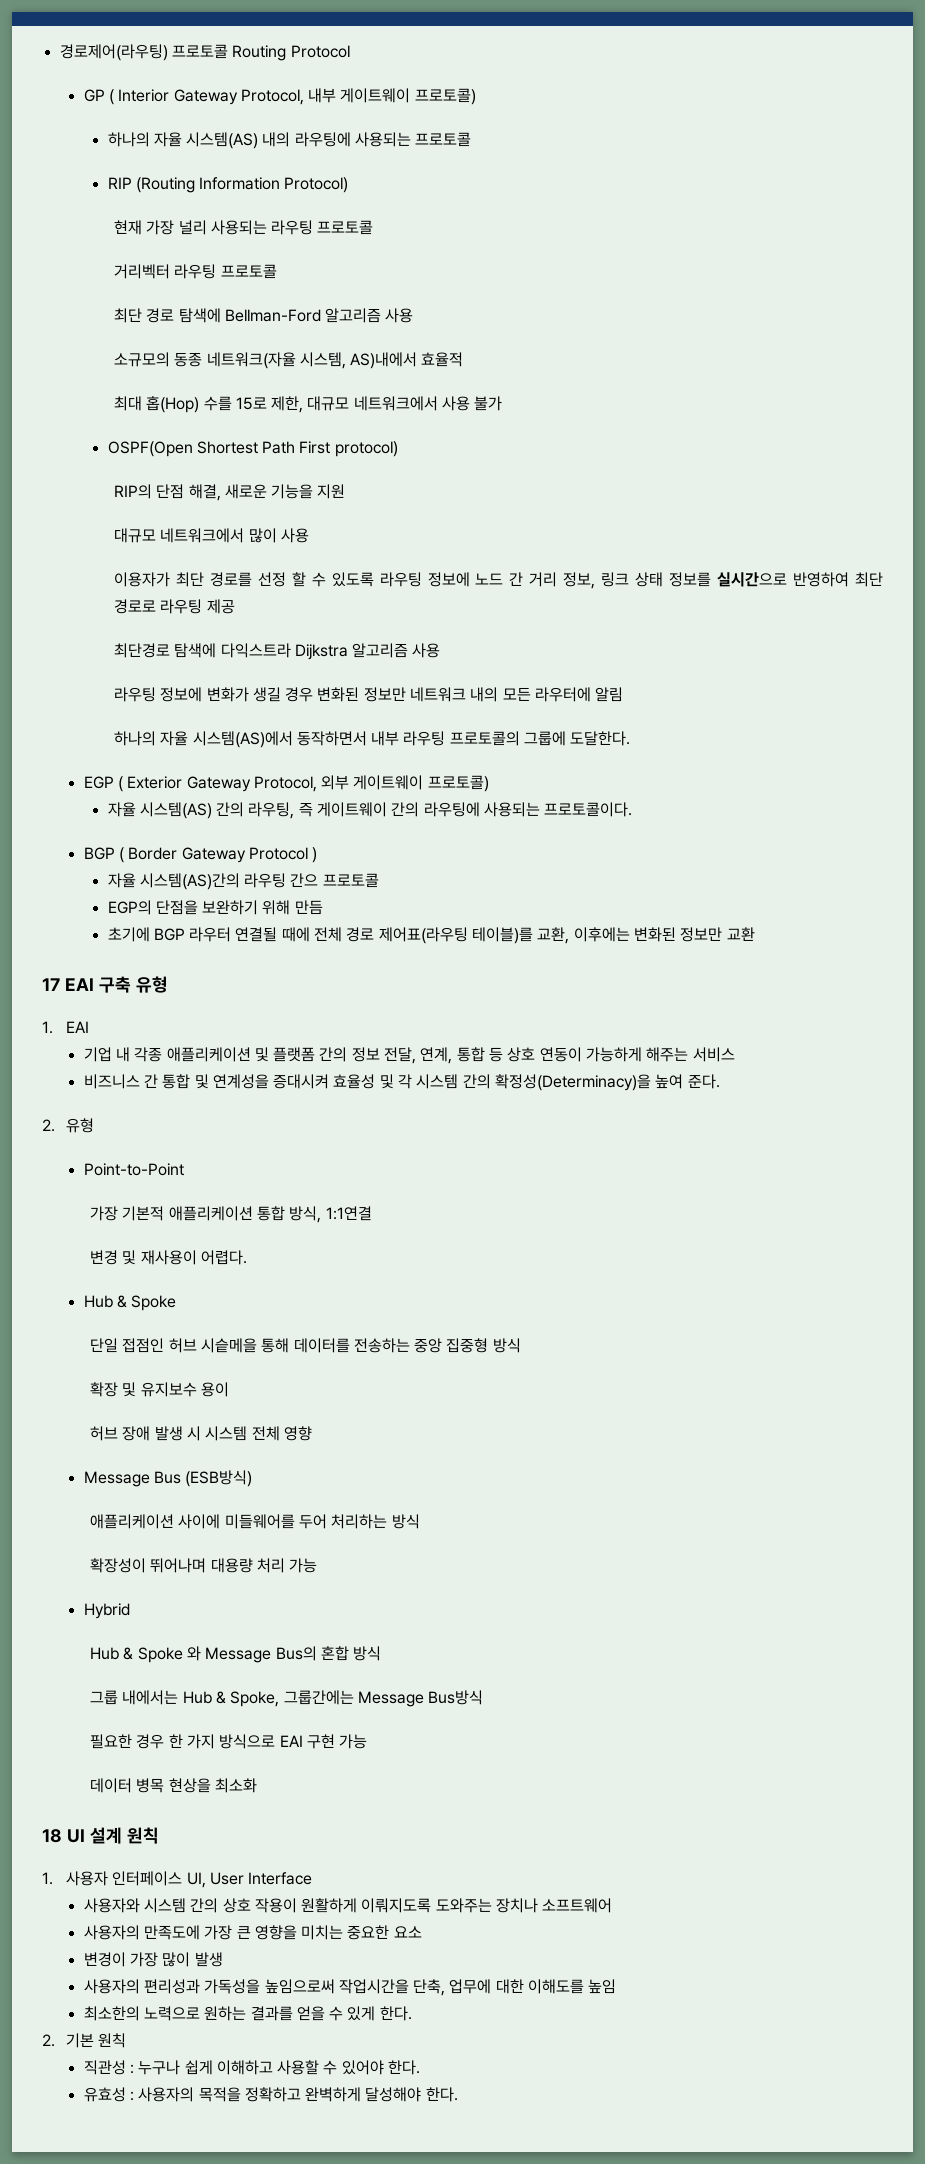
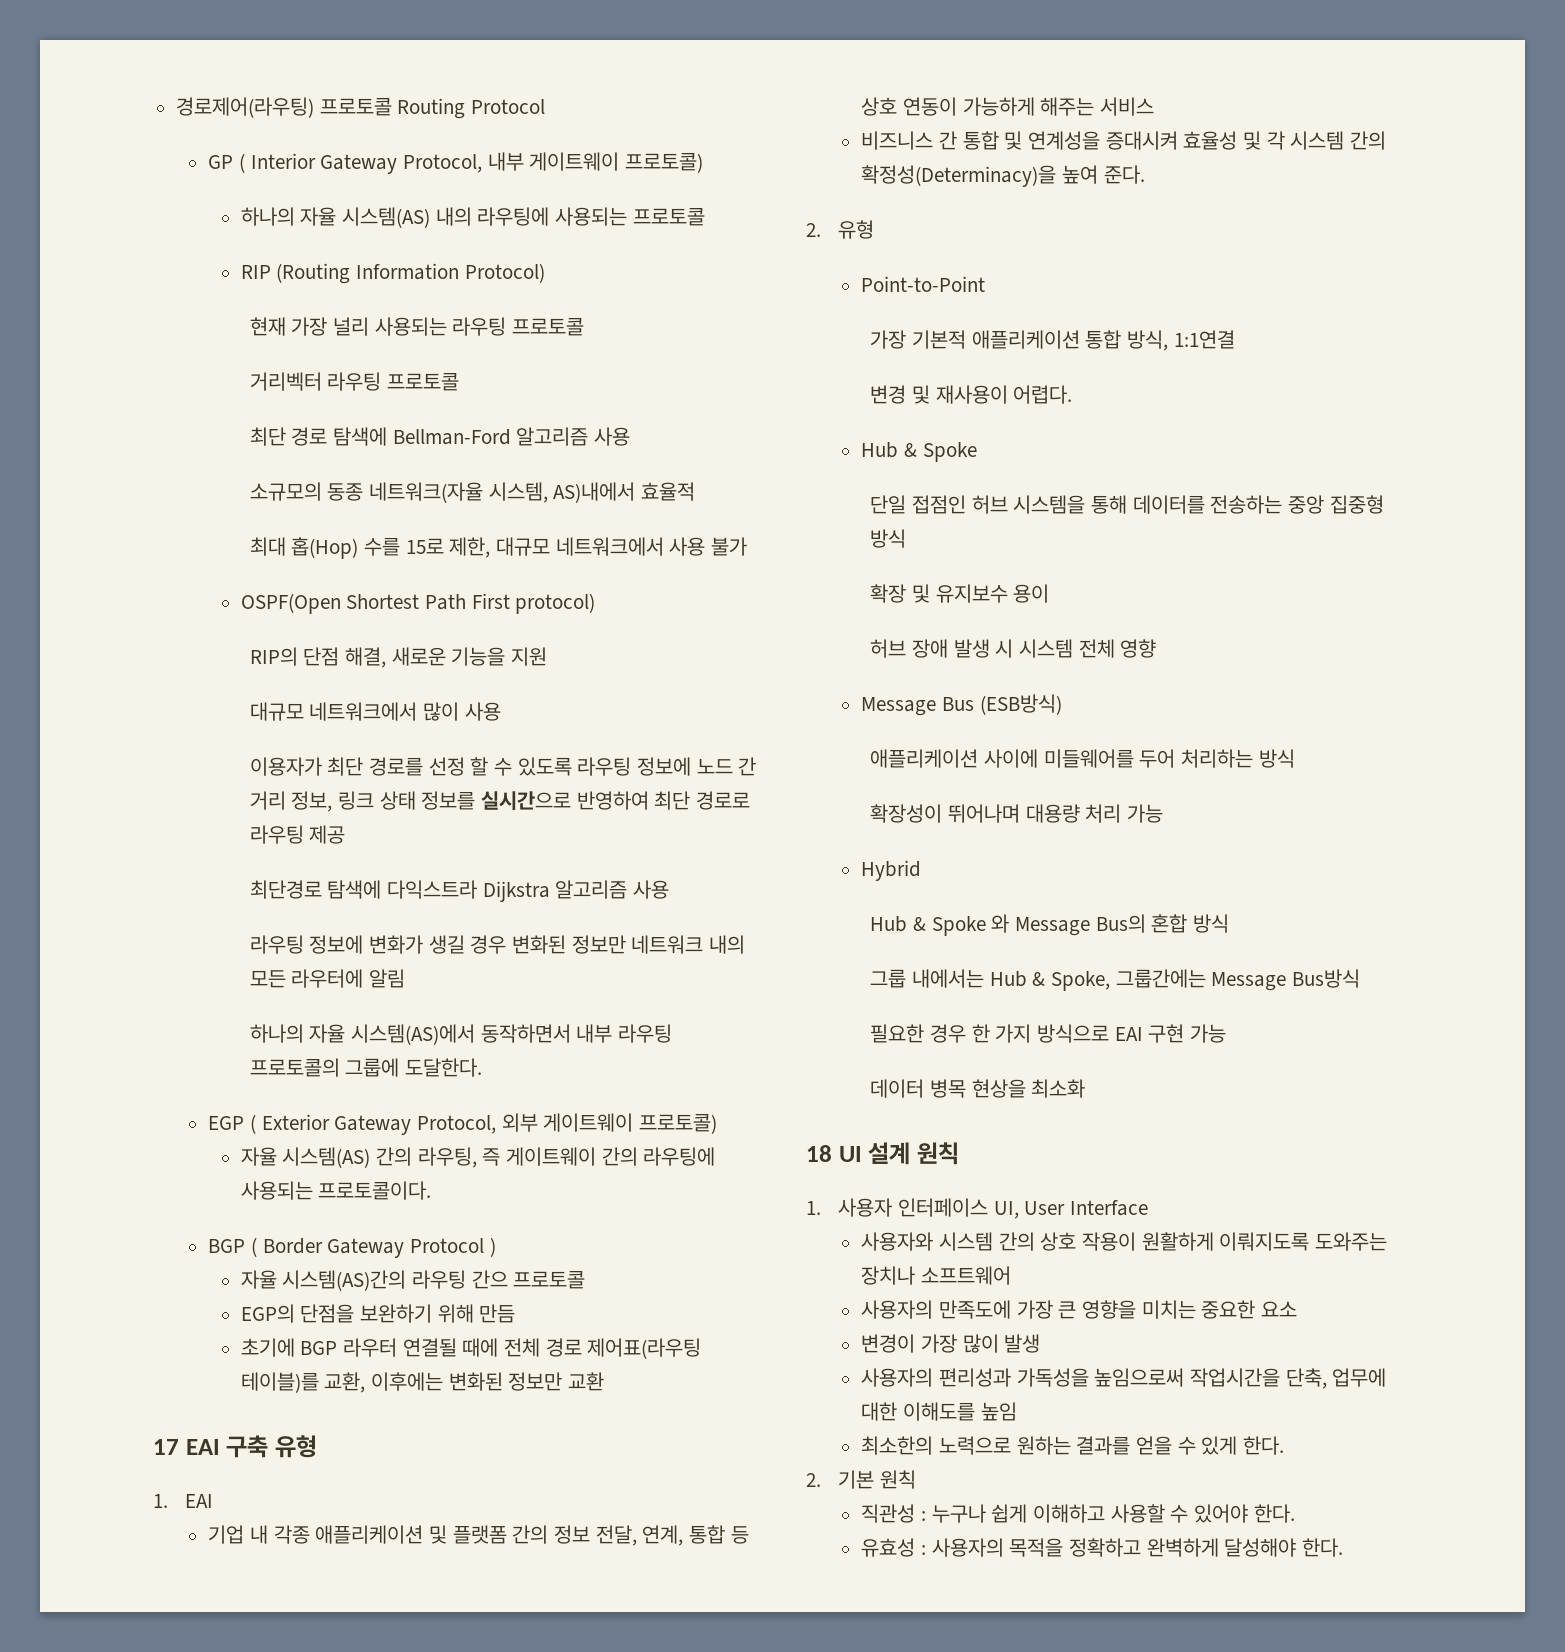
- 단일 접점인 허브 시슽메을 통해 데이터를 전송하는 중앙 집중형 방식
+ 단일 접점인 허브 시스템을 통해 데이터를 전송하는 중앙 집중형 방식

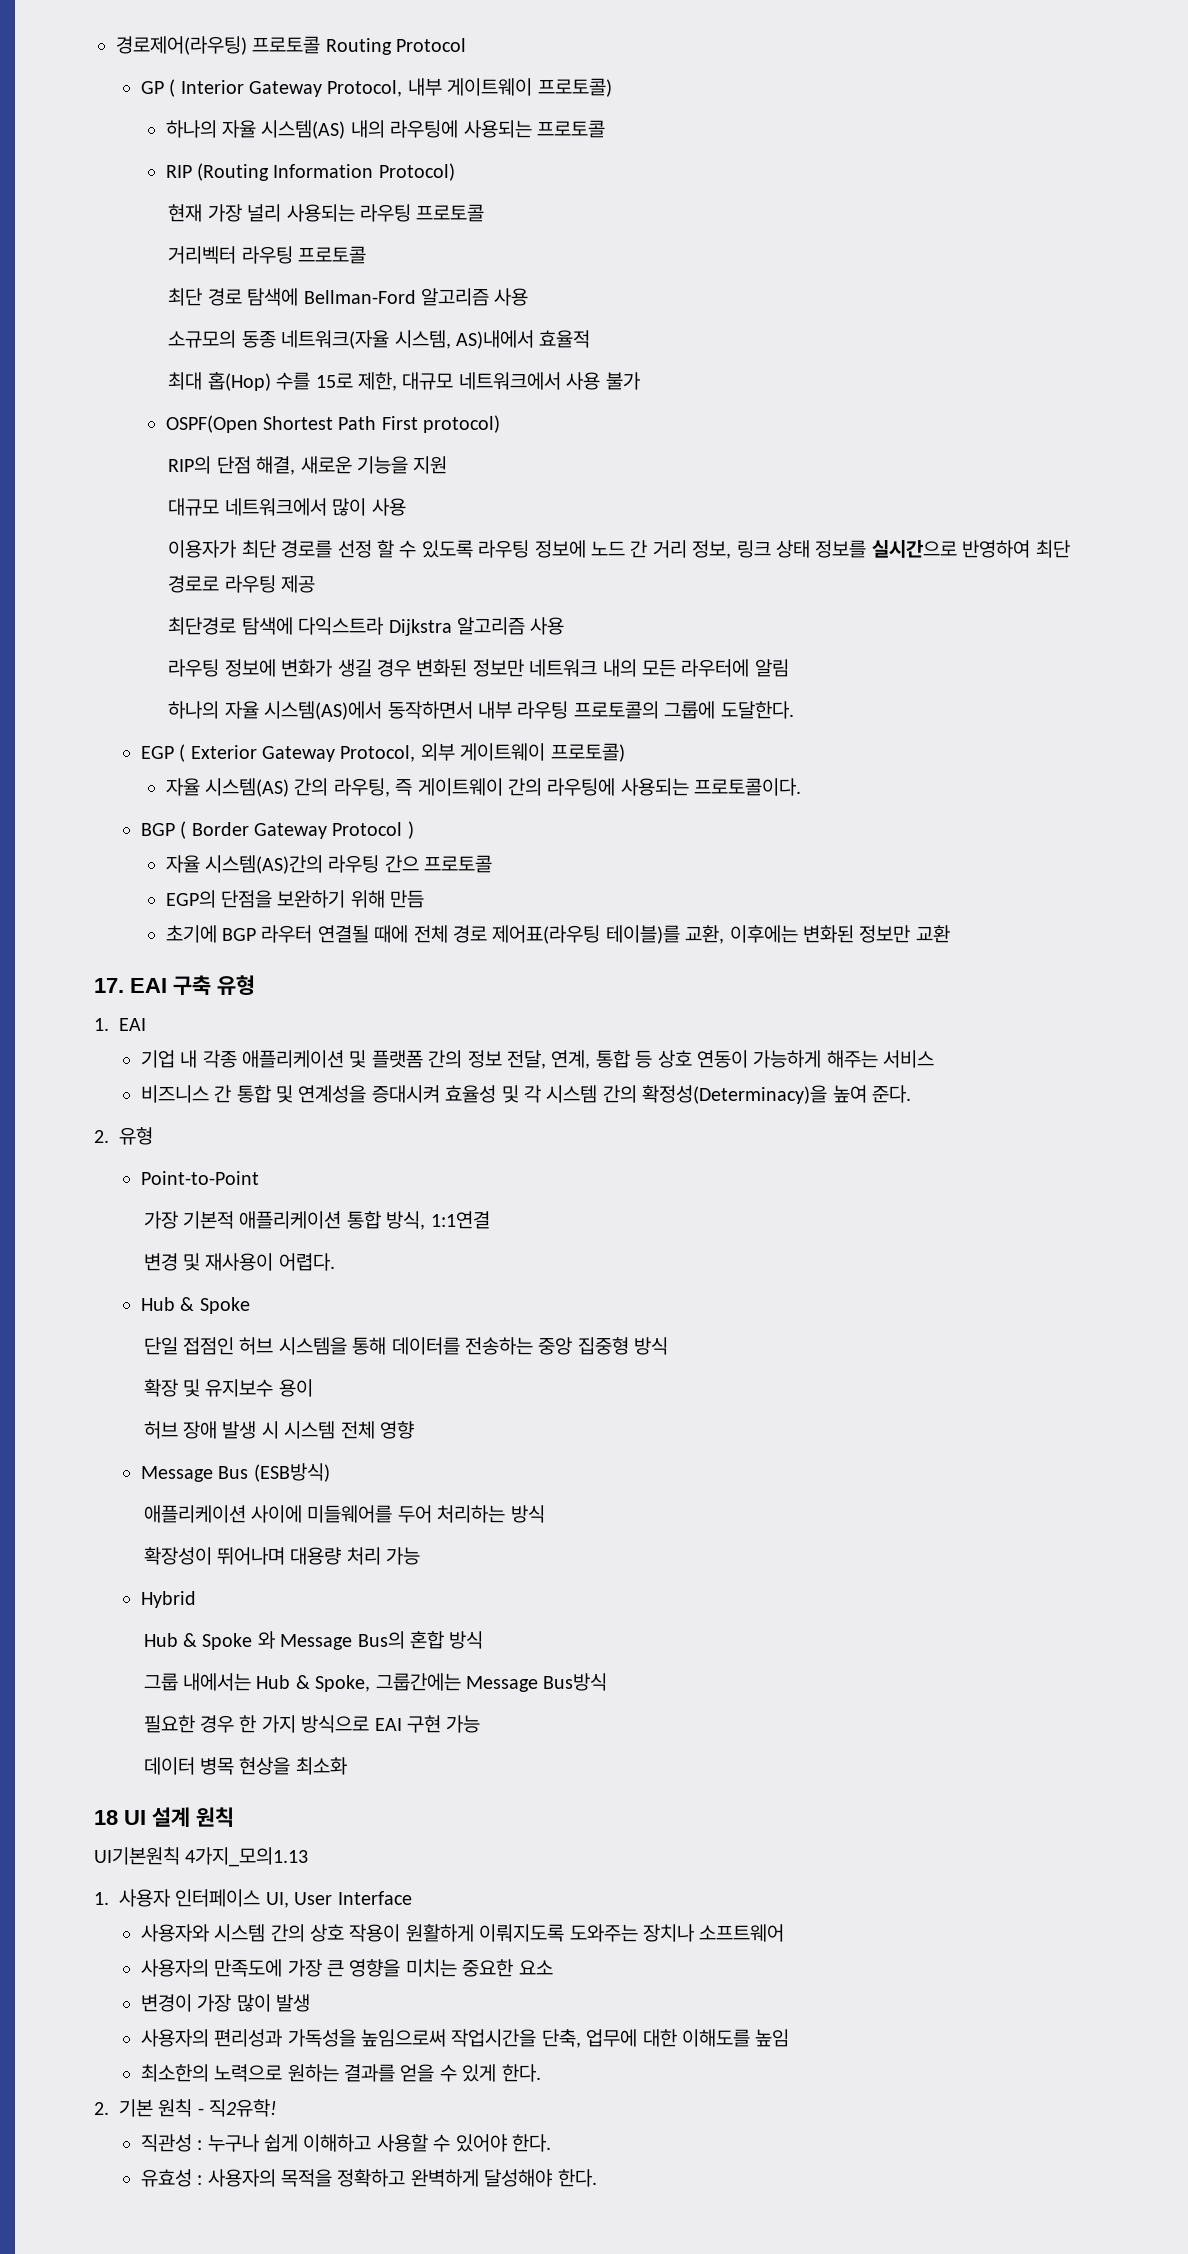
- 17 EAI 구축 유형
+ 17. EAI 구축 유형
+ UI기본원칙 4가지_모의1.13
- 2. 기본 원칙
+ 2. 기본 원칙 - 직2유학!

